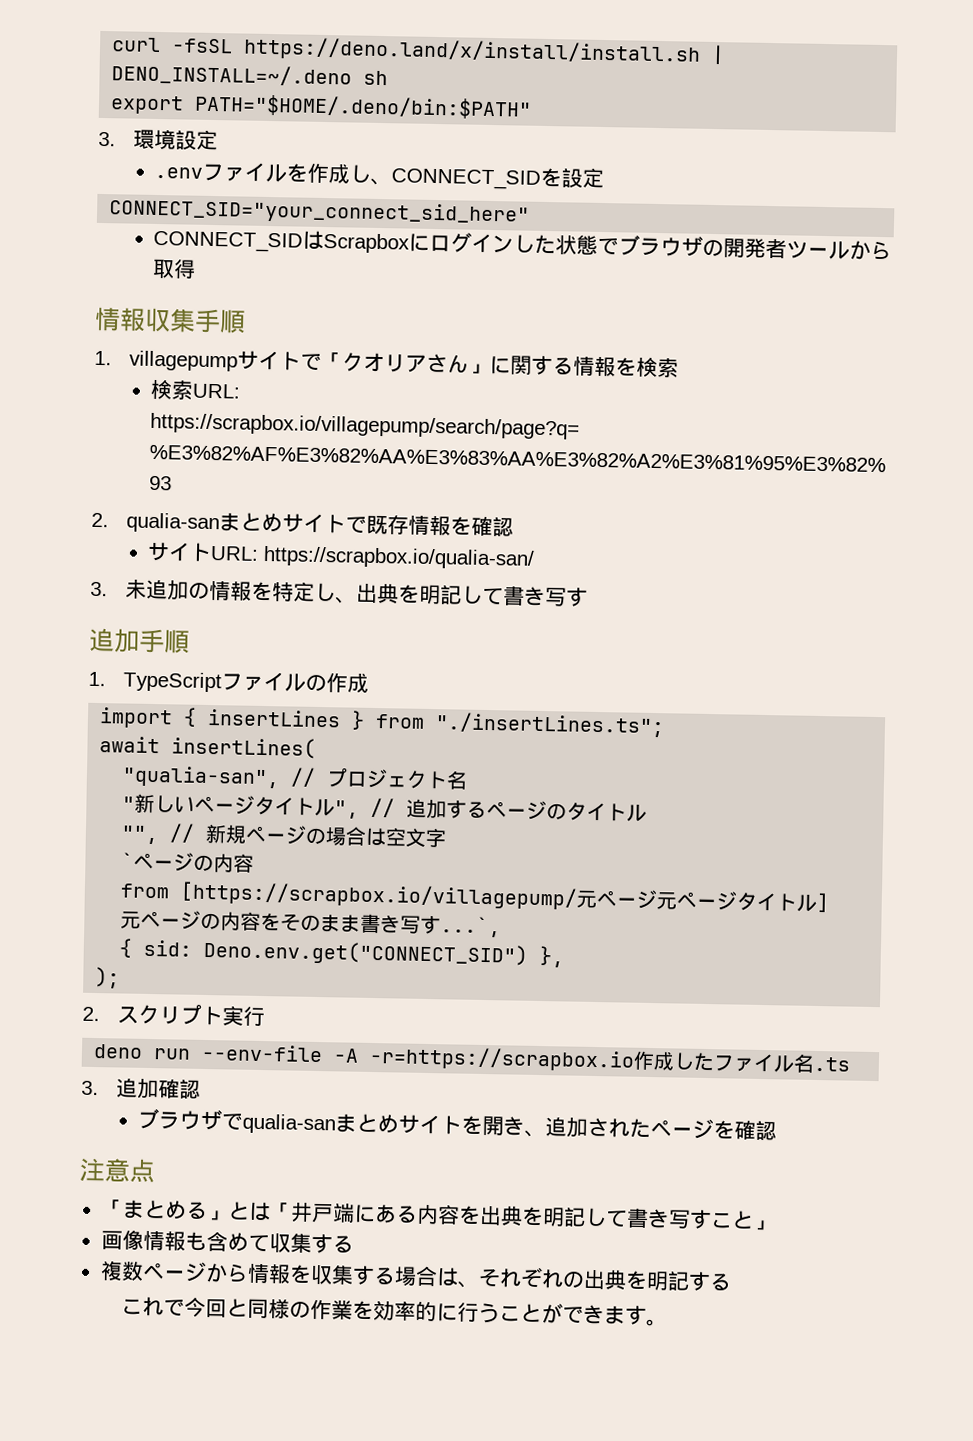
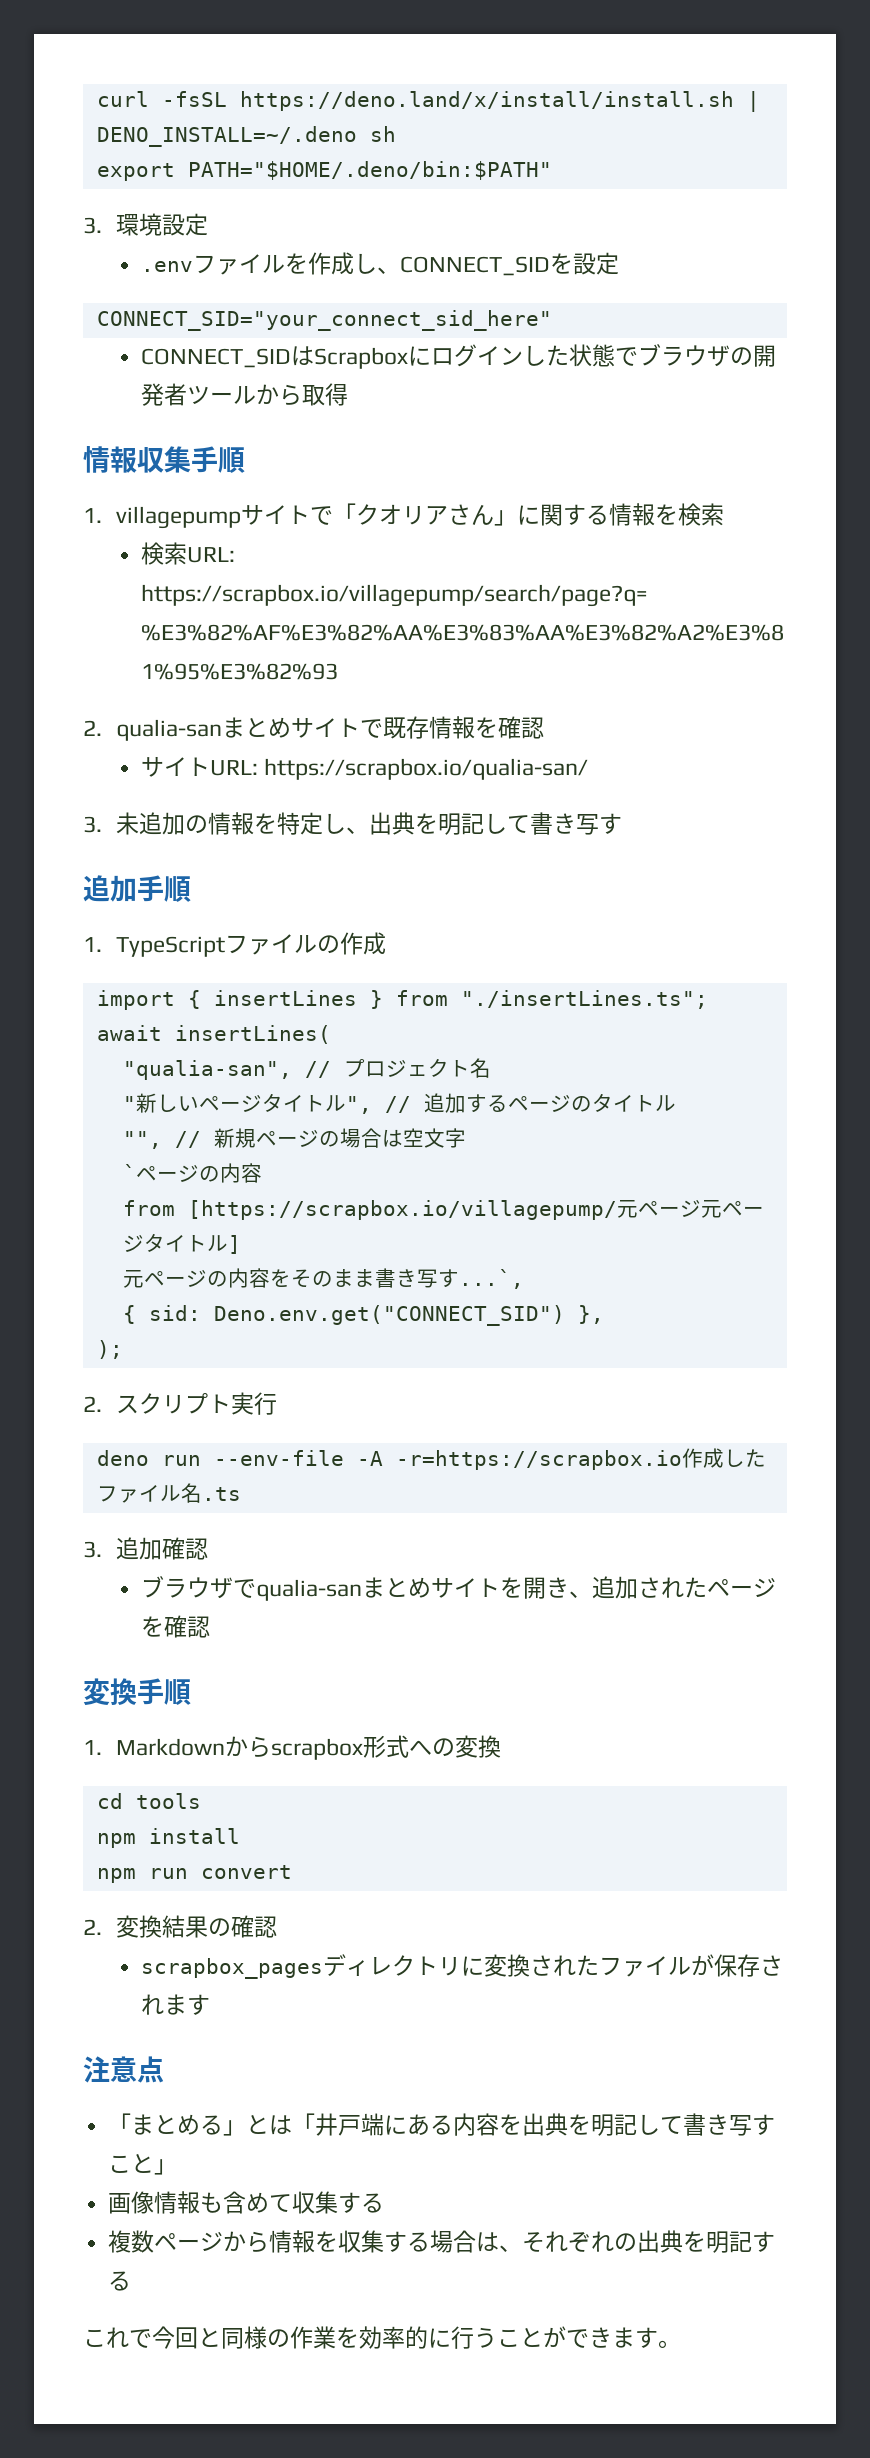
+ 変換手順
+ 1. Markdownからscrapbox形式への変換
+ cd tools
+ npm install
+ npm run convert
+ 2.変換結果の確認
+ scrapbox_pagesディレクトリに変換されたファイルが保存されます

